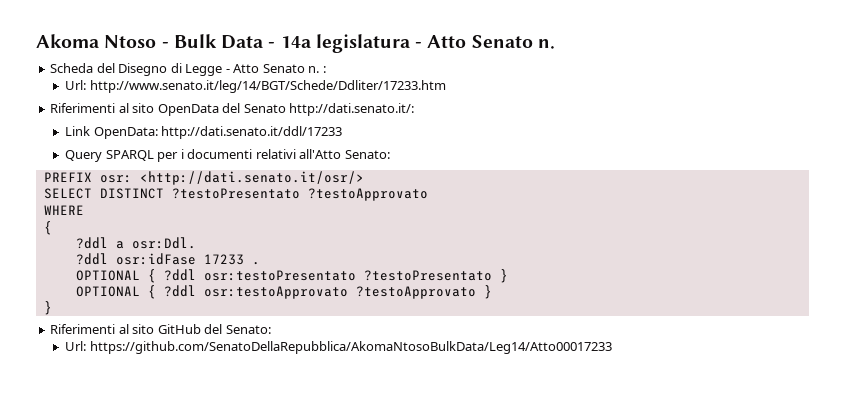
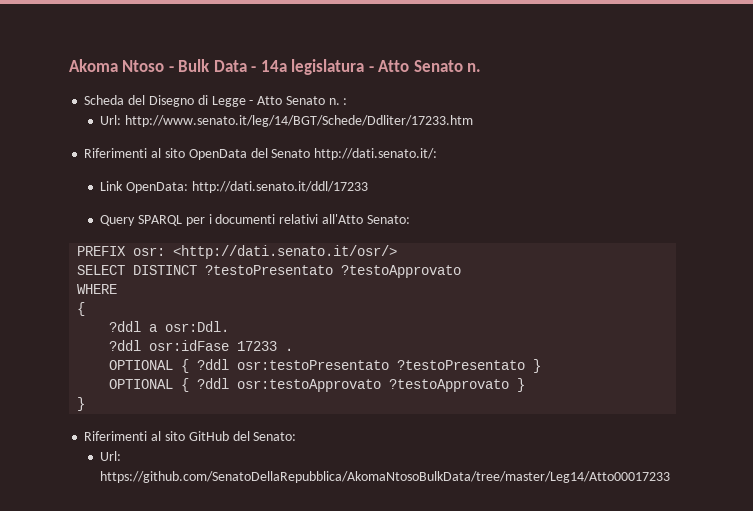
- Url: https://github.com/SenatoDellaRepubblica/AkomaNtosoBulkData/Leg14/Atto00017233
+ Url: https://github.com/SenatoDellaRepubblica/AkomaNtosoBulkData/tree/master/Leg14/Atto00017233

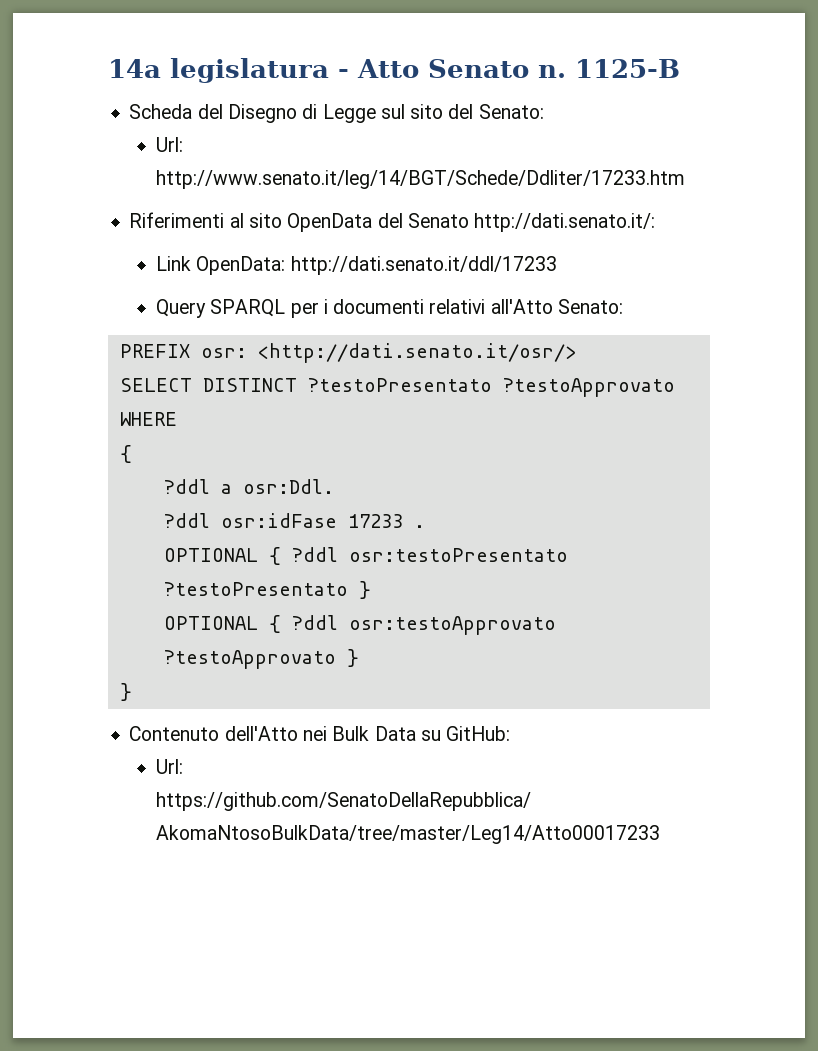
- Akoma Ntoso - Bulk Data - 14a legislatura - Atto Senato n.
+ 14a legislatura - Atto Senato n. 1125-B
- Scheda del Disegno di Legge - Atto Senato n. :
+ Scheda del Disegno di Legge sul sito del Senato:
- Riferimenti al sito GitHub del Senato:
+ Contenuto dell'Atto nei Bulk Data su GitHub:

